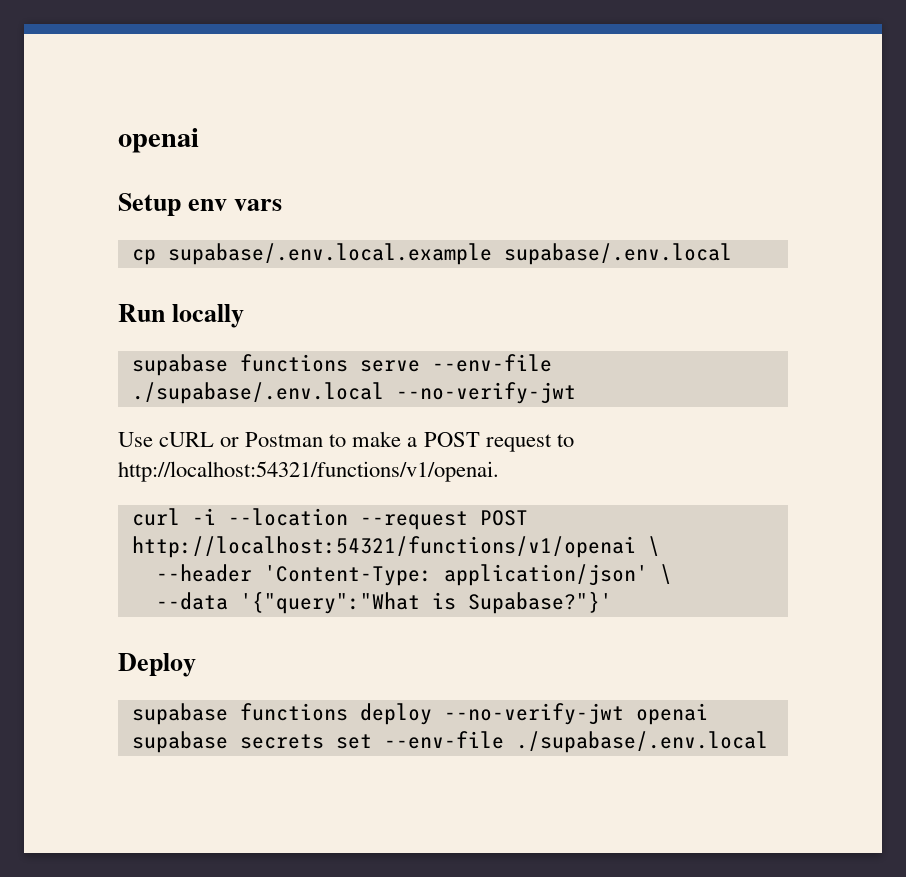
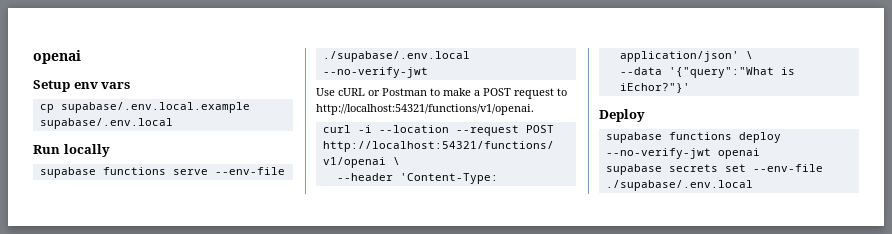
- --data '{"query":"What is Supabase?"}'
+ --data '{"query":"What is iEchor?"}'

